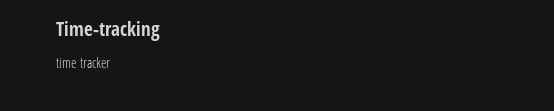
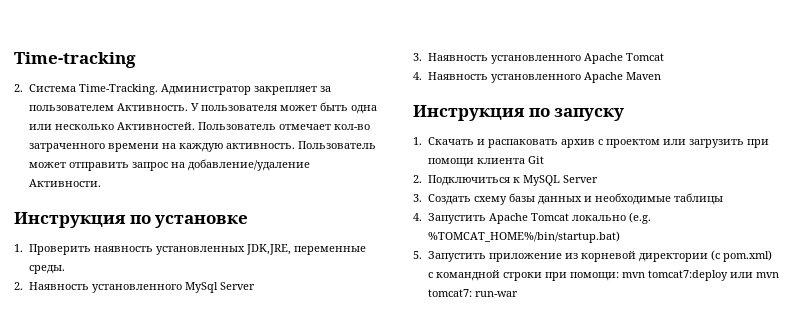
- time tracker
+ 2. Система Time-Tracking. Администратор закрепляет за пользователем Активность. У пользователя может быть одна или несколько Активностей. Пользователь отмечает кол-во затраченного времени на каждую активность. Пользователь может отправить запрос на добавление/удаление Активности.
+ Инструкция по установке
+ 1. Проверить наявность установленных JDK,JRE, переменные среды.
+ 2. Наявность установленного MySql Server
+ 3. Наявность установленного Apache Tomcat
+ 4. Наявность установленного Apache Maven
+ Инструкция по запуску
+ 1. Скачать и распаковать архив с проектом или загрузить при помощи клиента Git
+ 2. Подключиться к MySQL Server
+ 3. Создать схему базы данных и необходимые таблицы
+ 4. Запустить Apache Tomcat локально (e.g. %TOMCAT_HOME%/bin/startup.bat)
+ 5. Запустить приложение из корневой директории (с pom.xml) с командной строки при помощи: mvn tomcat7:deploy или mvn tomcat7: run-war

